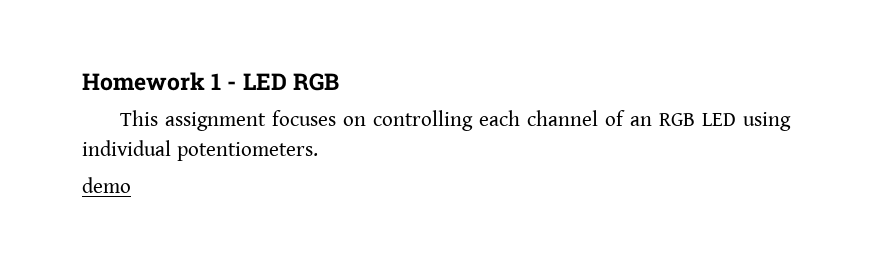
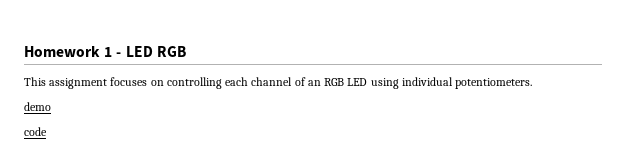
+ code

